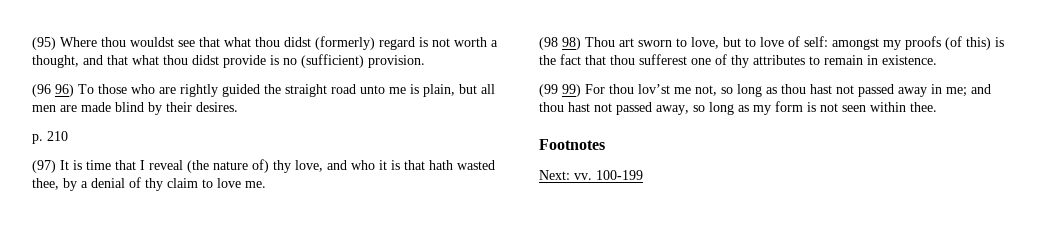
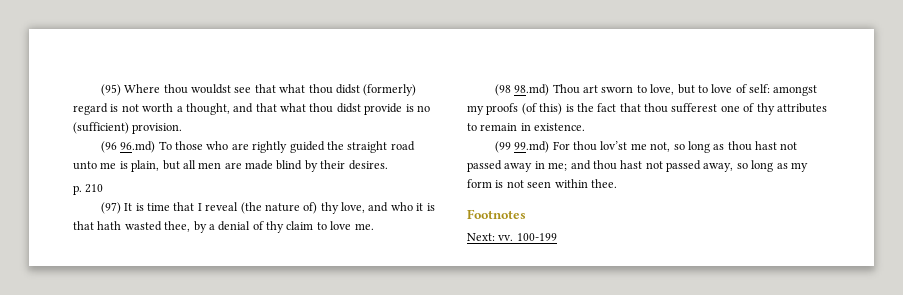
- (96 96) To those who are rightly guided the straight road unto me is plain, but all men are made blind by their desires.
+ (96 96.md) To those who are rightly guided the straight road unto me is plain, but all men are made blind by their desires.
- (98 98) Thou art sworn to love, but to love of self: amongst my proofs (of this) is the fact that thou sufferest one of thy attributes to remain in existence.
+ (98 98.md) Thou art sworn to love, but to love of self: amongst my proofs (of this) is the fact that thou sufferest one of thy attributes to remain in existence.
- (99 99) For thou lov’st me not, so long as thou hast not passed away in me; and thou hast not passed away, so long as my form is not seen within thee.
+ (99 99.md) For thou lov’st me not, so long as thou hast not passed away in me; and thou hast not passed away, so long as my form is not seen within thee.

